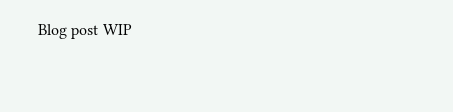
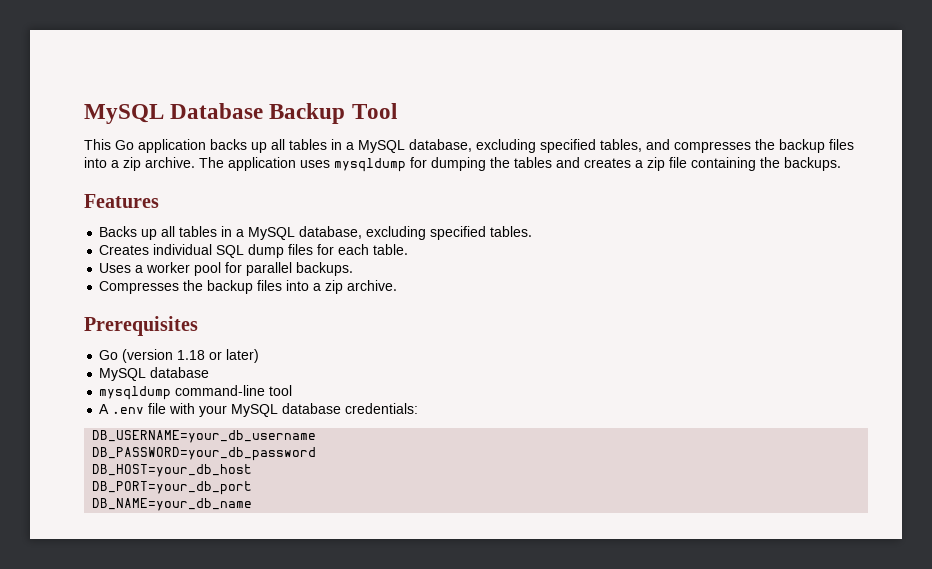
- Blog post WIP
+ MySQL Database Backup Tool
+ This Go application backs up all tables in a MySQL database, excluding specified tables, and compresses the backup files into a zip archive. The application uses mysqldump for dumping the tables and creates a zip file containing the backups.
+ Features
+ Backs up all tables in a MySQL database, excluding specified tables.
+ Creates individual SQL dump files for each table.
+ Uses a worker pool for parallel backups.
+ Compresses the backup files into a zip archive.
+ Prerequisites
+ Go (version 1.18 or later)
+ MySQL database
+ mysqldump command-line tool
+ A .env file with your MySQL database credentials:
+ DB_USERNAME=your_db_username
+ DB_PASSWORD=your_db_password
+ DB_HOST=your_db_host
+ DB_PORT=your_db_port
+ DB_NAME=your_db_name

